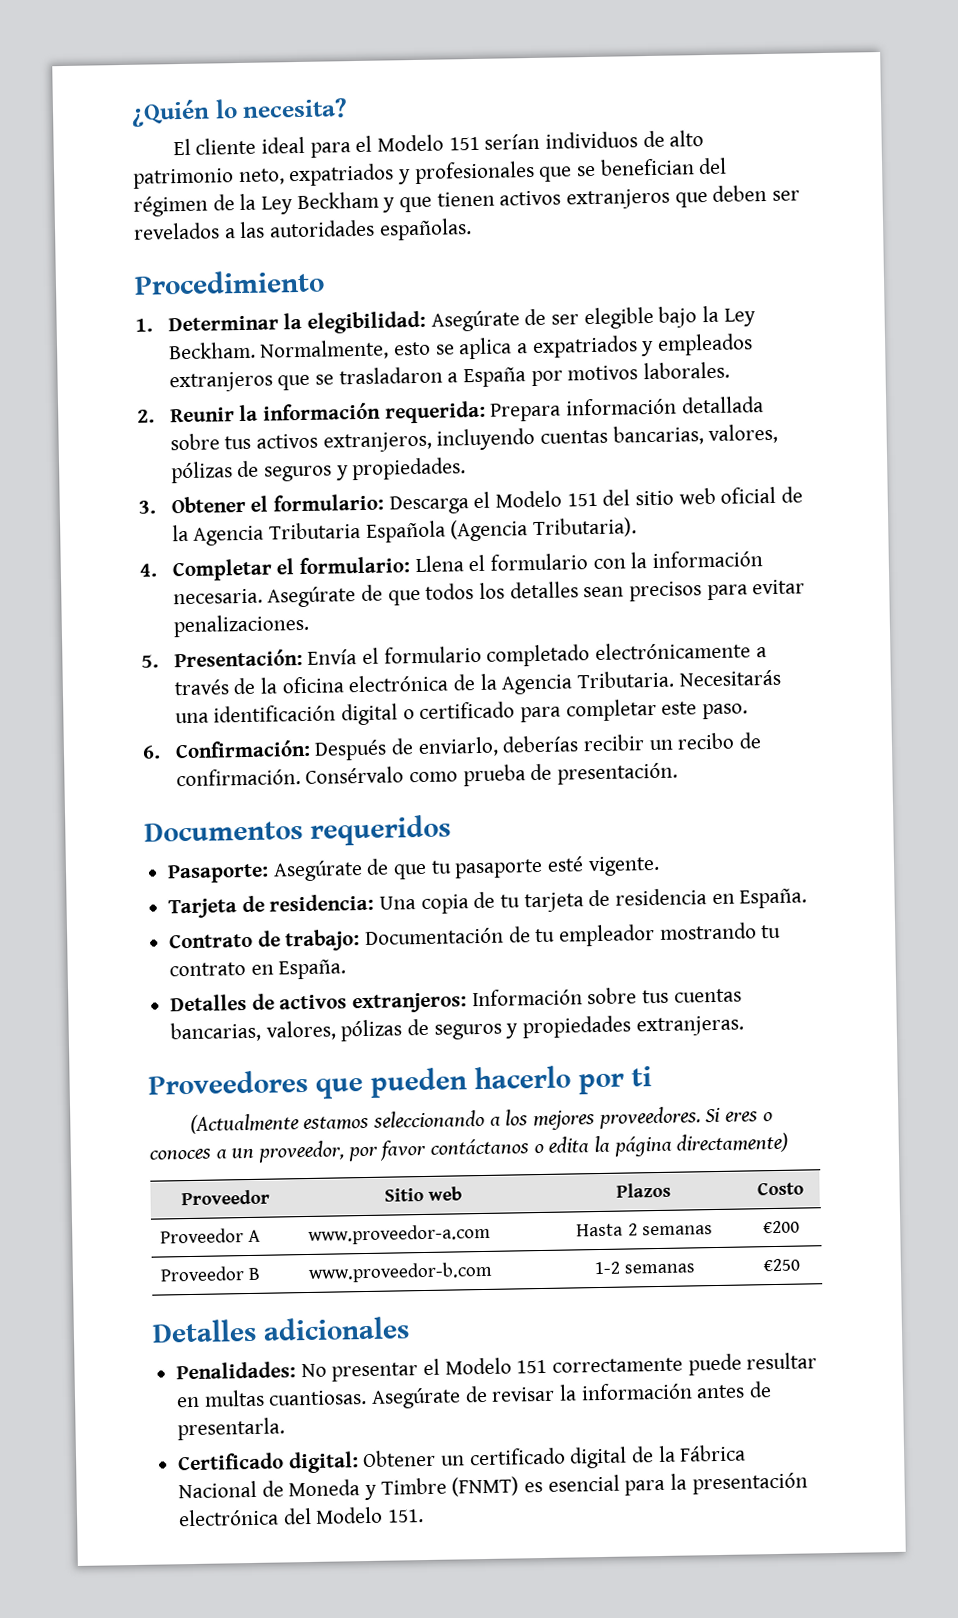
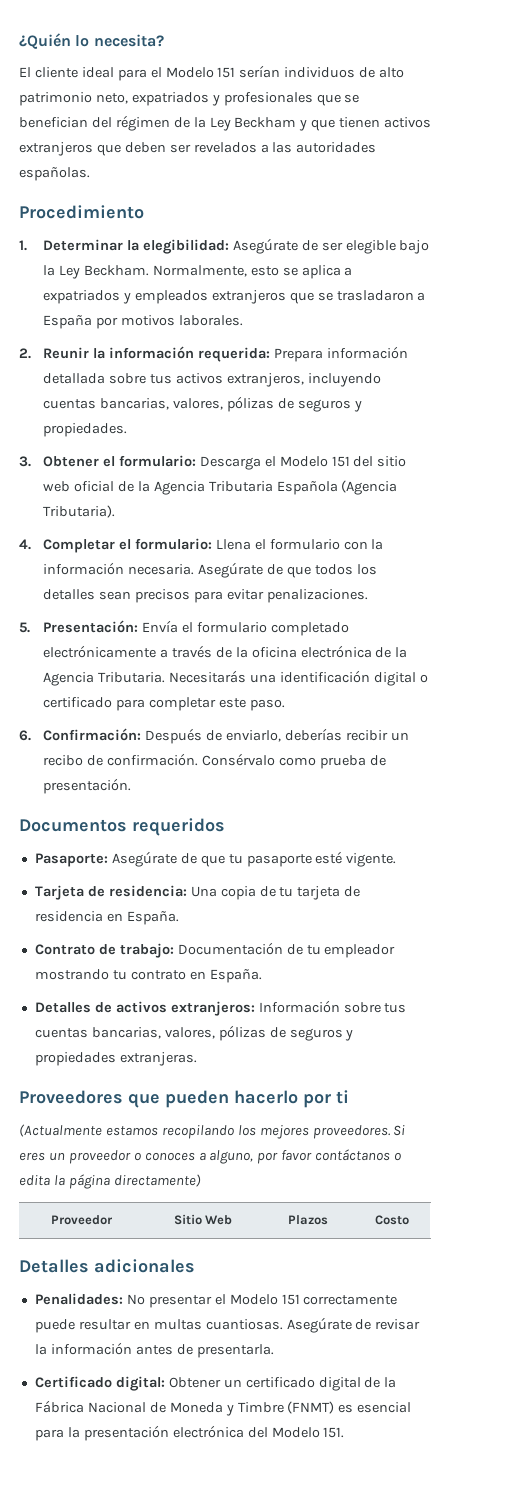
- (Actualmente estamos seleccionando a los mejores proveedores.
+ (Actualmente estamos recopilando los mejores proveedores.
- Si eres o conoces a un proveedor, por favor contáctanos o edita la página directamente)
+ Si eres un proveedor o conoces a alguno, por favor contáctanos o edita la página directamente)
- Proveedor | Sitio web | Plazos | Costo
+ Proveedor | Sitio Web | Plazos | Costo
- Proveedor A | www.proveedor-a.com | Hasta 2 semanas | €200
- Proveedor B | www.proveedor-b.com | 1-2 semanas | €250

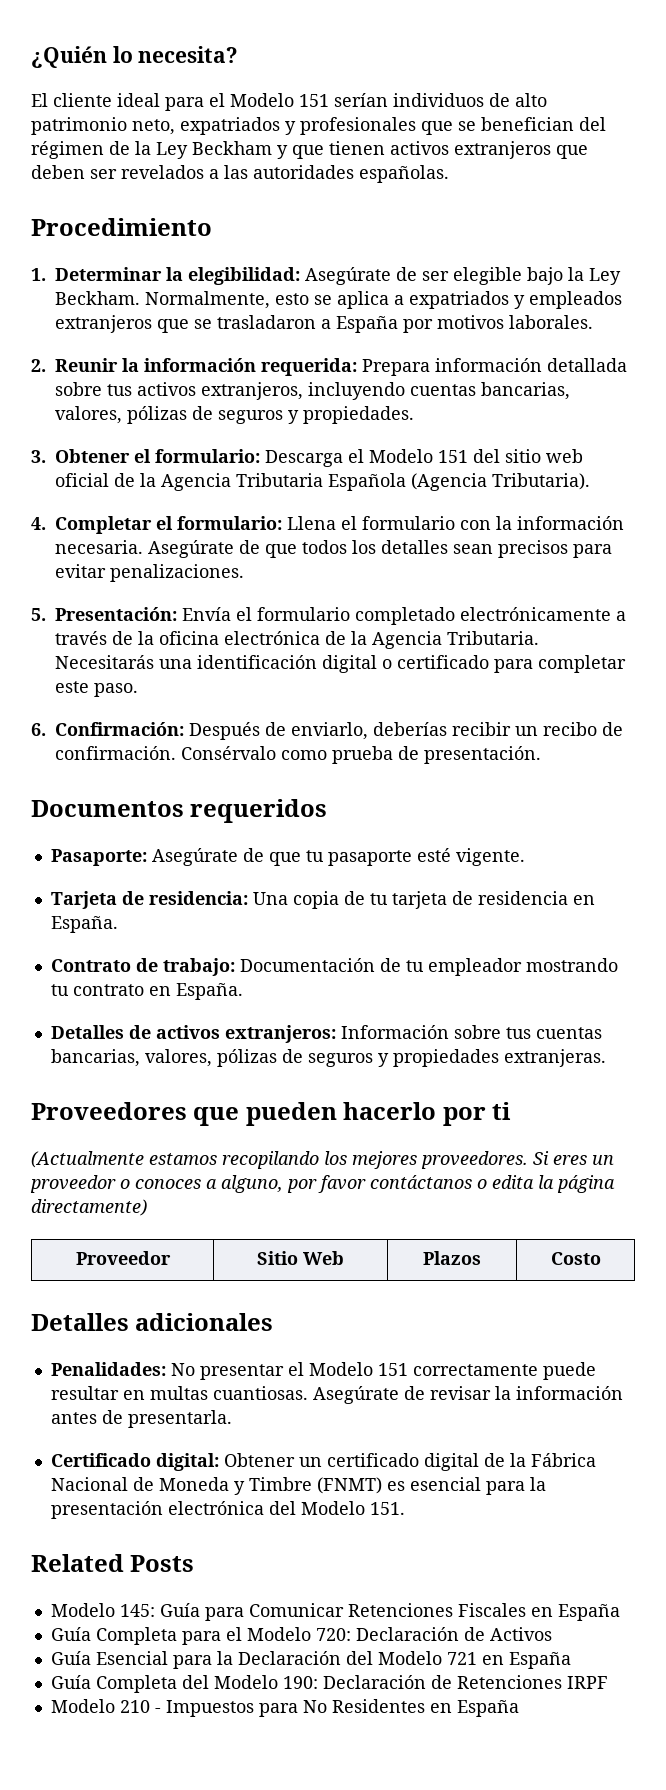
+ Related Posts
+ Modelo 145: Guía para Comunicar Retenciones Fiscales en España
+ Guía Completa para el Modelo 720: Declaración de Activos
+ Guía Esencial para la Declaración del Modelo 721 en España
+ Guía Completa del Modelo 190: Declaración de Retenciones IRPF
+ Modelo 210 - Impuestos para No Residentes en España

